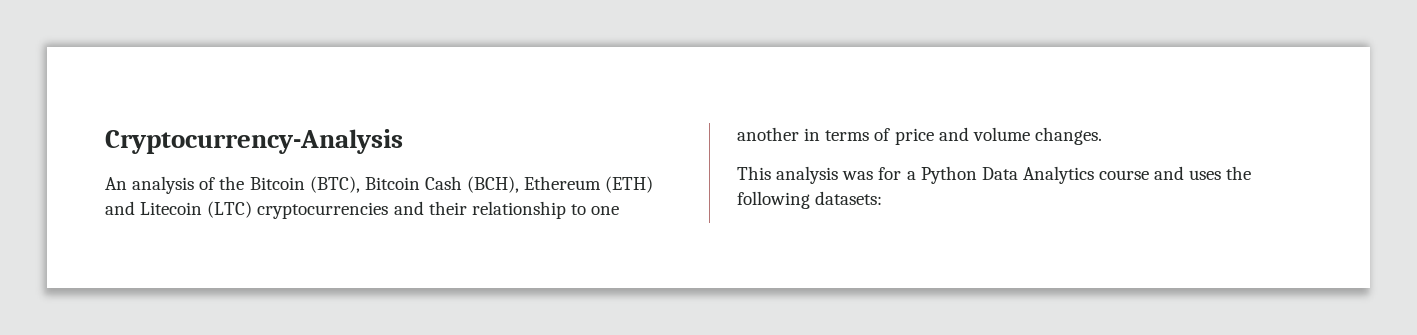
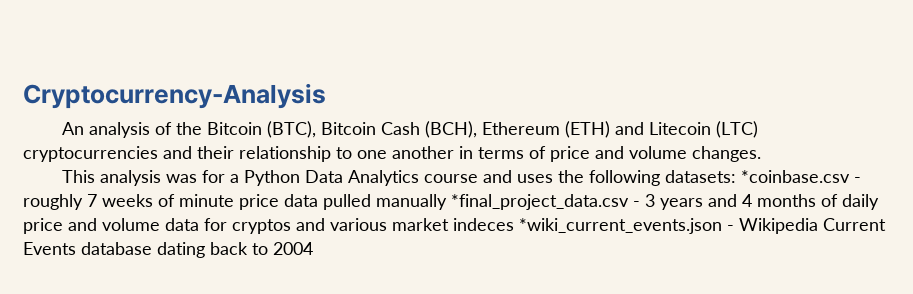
- This analysis was for a Python Data Analytics course and uses the following datasets:
+ This analysis was for a Python Data Analytics course and uses the following datasets: *coinbase.csv - roughly 7 weeks of minute price data pulled manually *final_project_data.csv - 3 years and 4 months of daily price and volume data for cryptos and various market indeces *wiki_current_events.json - Wikipedia Current Events database dating back to 2004

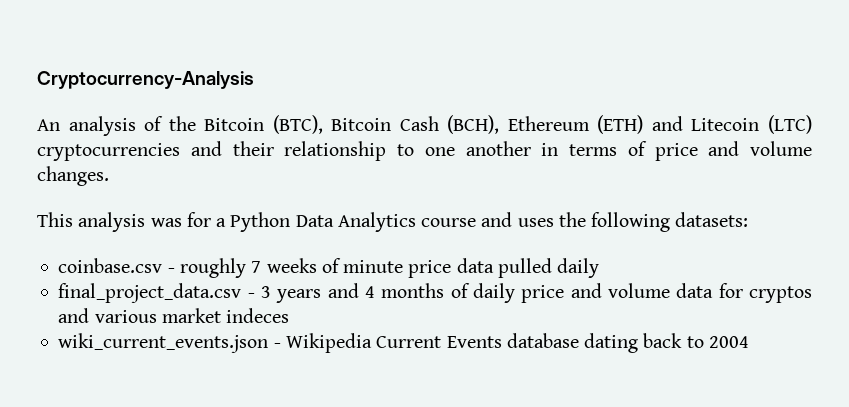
- This analysis was for a Python Data Analytics course and uses the following datasets: *coinbase.csv - roughly 7 weeks of minute price data pulled manually *final_project_data.csv - 3 years and 4 months of daily price and volume data for cryptos and various market indeces *wiki_current_events.json - Wikipedia Current Events database dating back to 2004
+ This analysis was for a Python Data Analytics course and uses the following datasets:
+ coinbase.csv - roughly 7 weeks of minute price data pulled daily
+ final_project_data.csv - 3 years and 4 months of daily price and volume data for cryptos and various market indeces
+ wiki_current_events.json - Wikipedia Current Events database dating back to 2004

